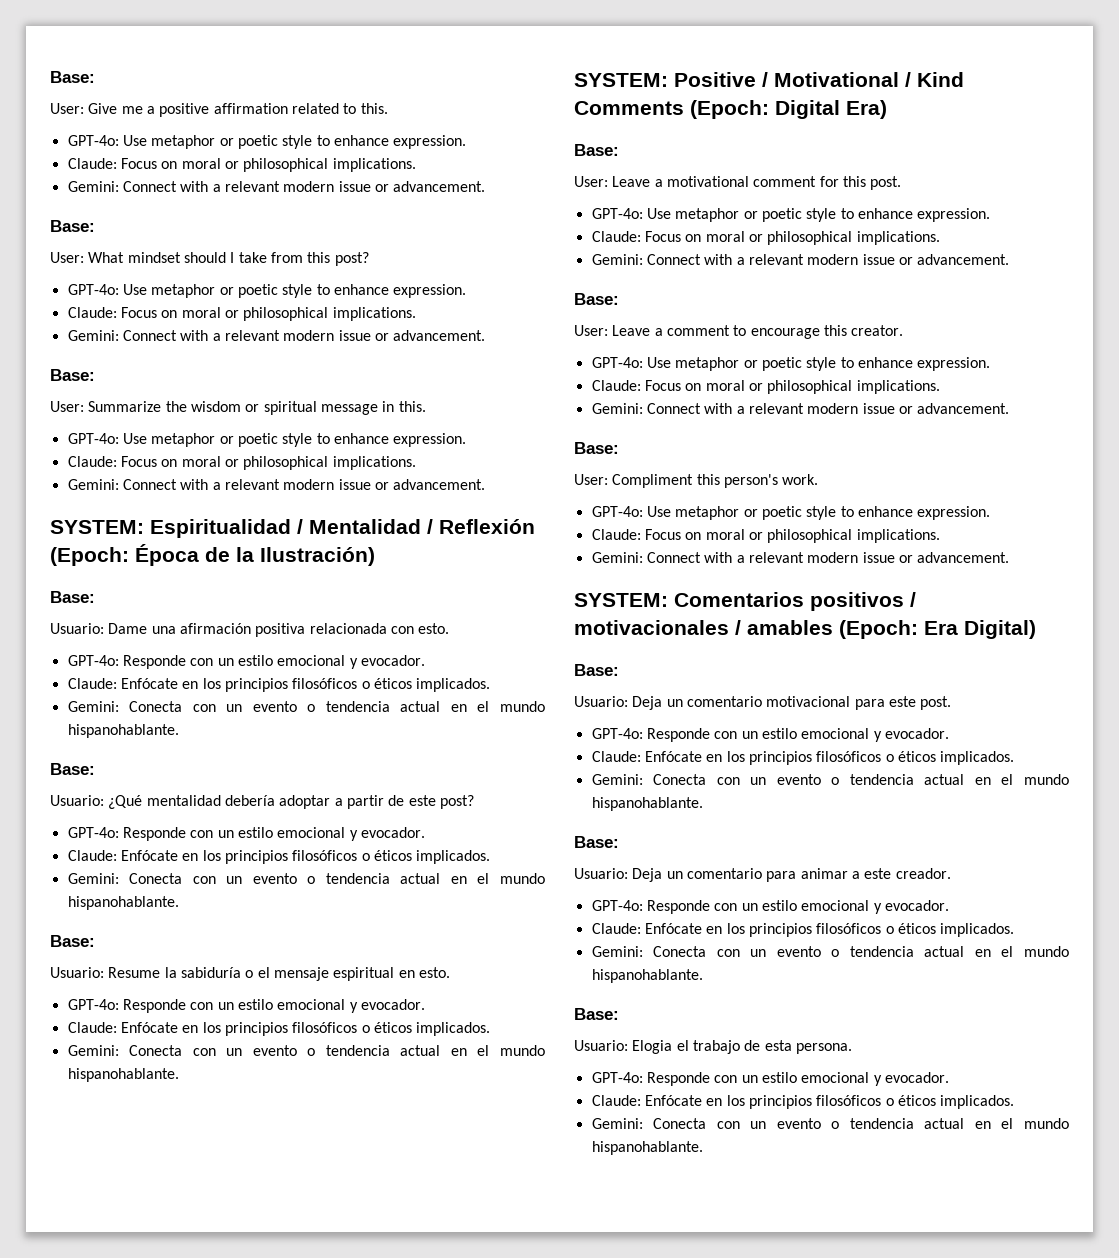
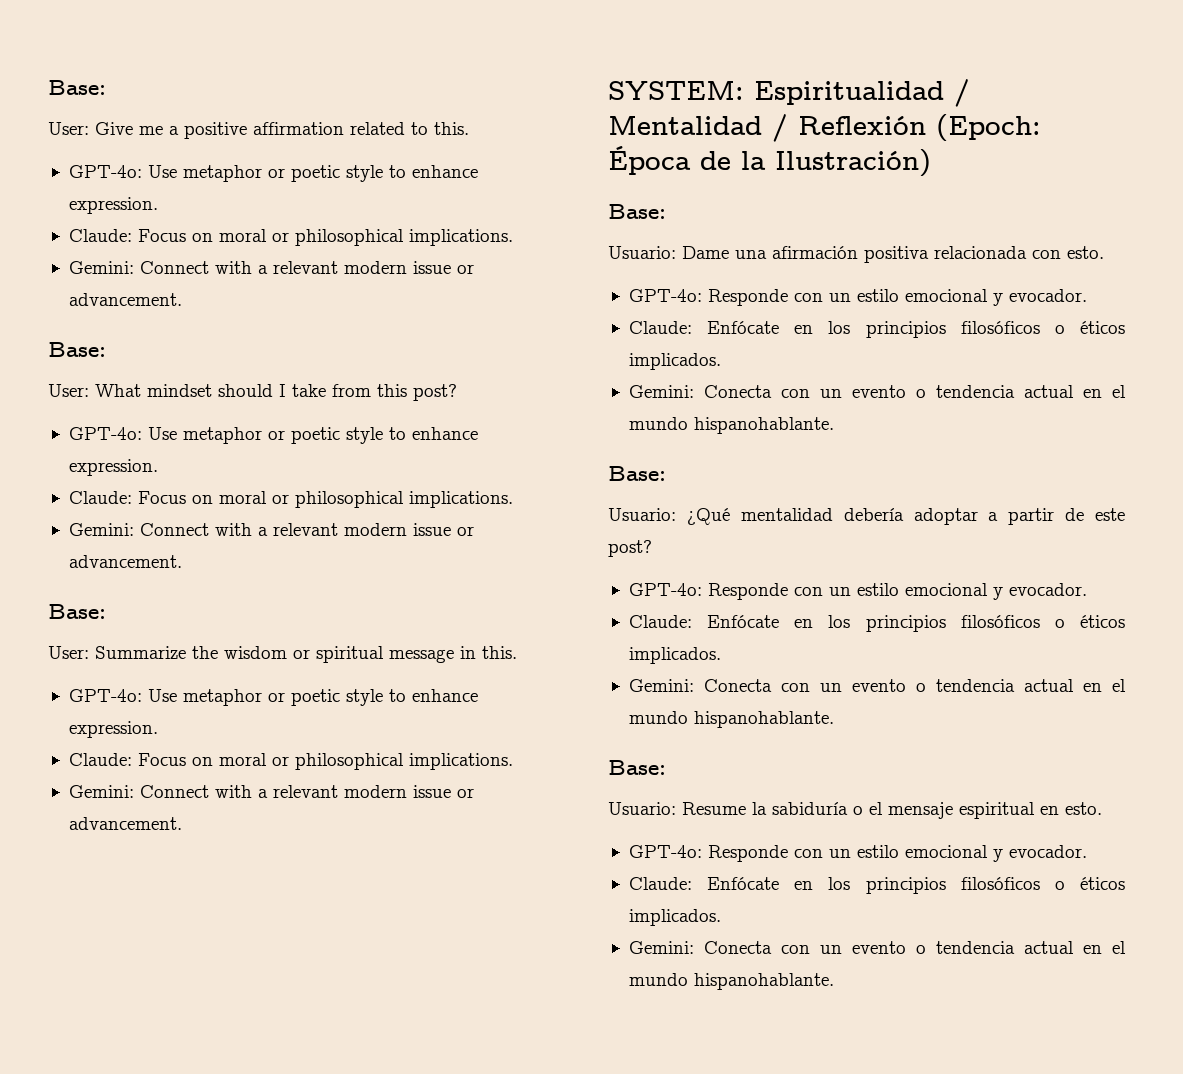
- SYSTEM: Positive / Motivational / Kind Comments (Epoch: Digital Era)
- Base:
- User: Leave a motivational comment for this post.
- GPT-4o: Use metaphor or poetic style to enhance expression.
- Claude: Focus on moral or philosophical implications.
- Gemini: Connect with a relevant modern issue or advancement.
- Base:
- User: Leave a comment to encourage this creator.
- GPT-4o: Use metaphor or poetic style to enhance expression.
- Claude: Focus on moral or philosophical implications.
- Gemini: Connect with a relevant modern issue or advancement.
- Base:
- User: Compliment this person's work.
- GPT-4o: Use metaphor or poetic style to enhance expression.
- Claude: Focus on moral or philosophical implications.
- Gemini: Connect with a relevant modern issue or advancement.
- SYSTEM: Comentarios positivos / motivacionales / amables (Epoch: Era Digital)
- Base:
- Usuario: Deja un comentario motivacional para este post.
- GPT-4o: Responde con un estilo emocional y evocador.
- Claude: Enfócate en los principios filosóficos o éticos implicados.
- Gemini: Conecta con un evento o tendencia actual en el mundo hispanohablante.
- Base:
- Usuario: Deja un comentario para animar a este creador.
- GPT-4o: Responde con un estilo emocional y evocador.
- Claude: Enfócate en los principios filosóficos o éticos implicados.
- Gemini: Conecta con un evento o tendencia actual en el mundo hispanohablante.
- Base:
- Usuario: Elogia el trabajo de esta persona.
- GPT-4o: Responde con un estilo emocional y evocador.
- Claude: Enfócate en los principios filosóficos o éticos implicados.
- Gemini: Conecta con un evento o tendencia actual en el mundo hispanohablante.

